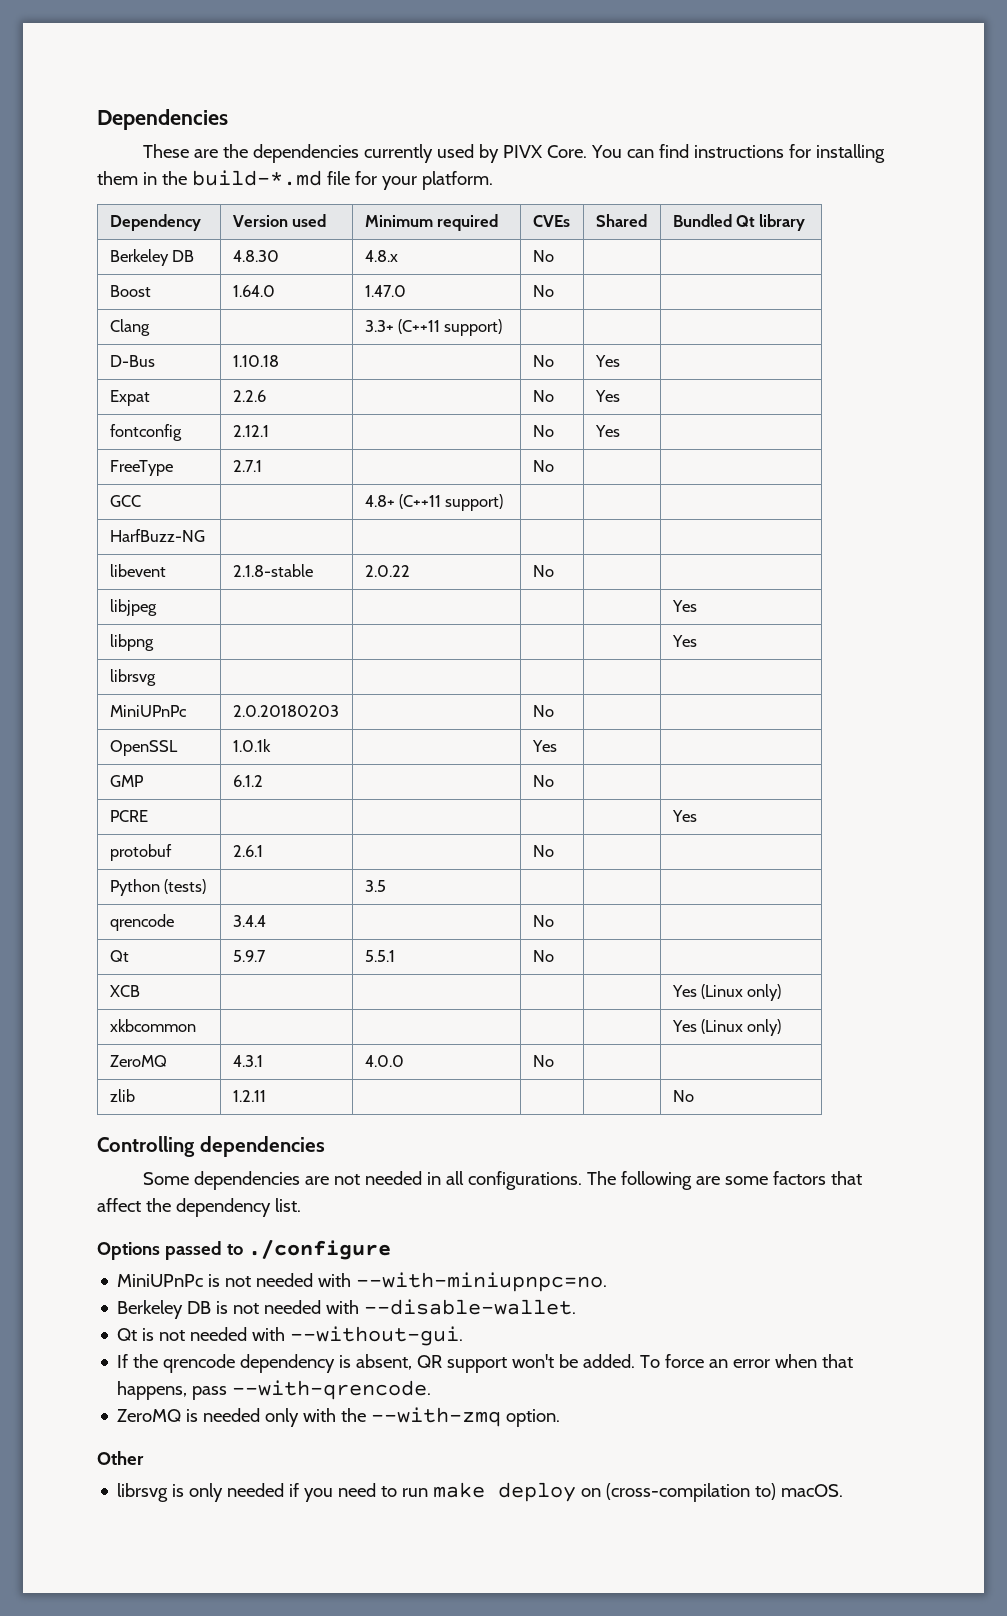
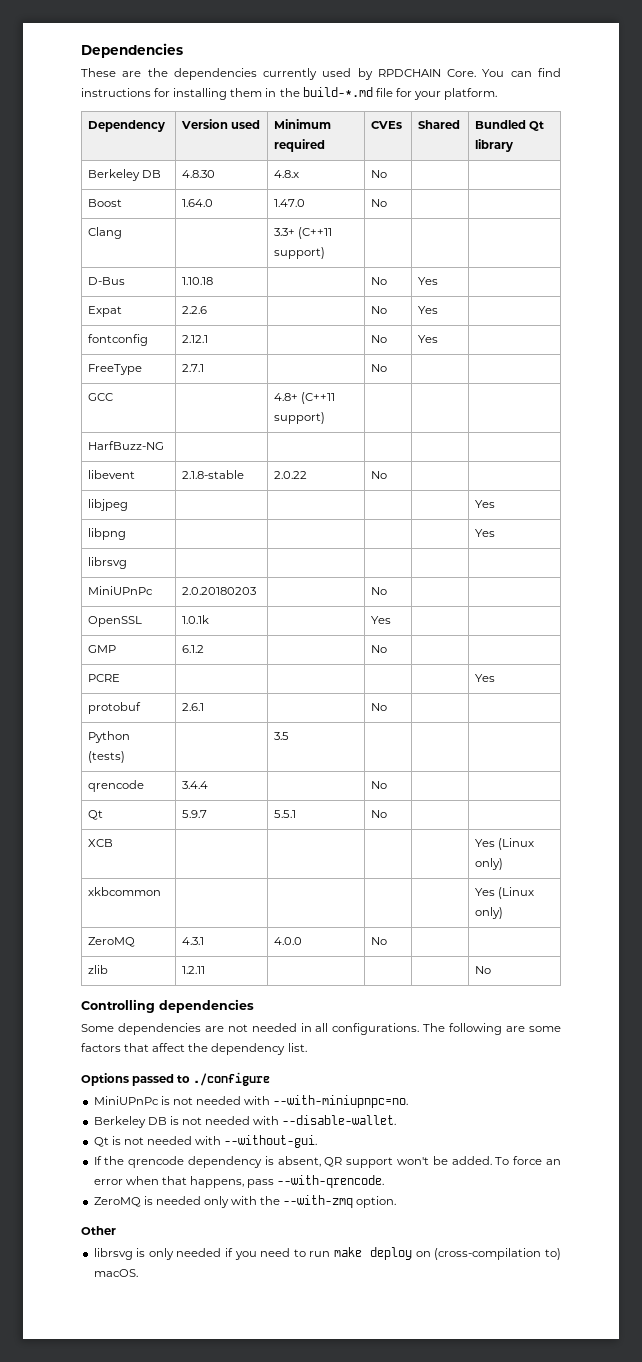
- These are the dependencies currently used by PIVX Core.
+ These are the dependencies currently used by RPDCHAIN Core.

